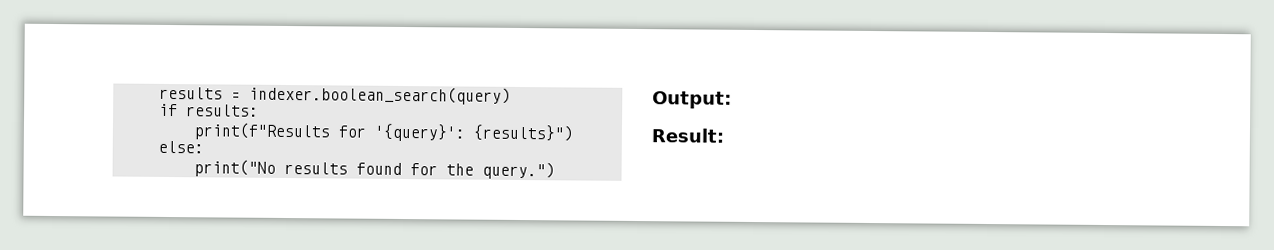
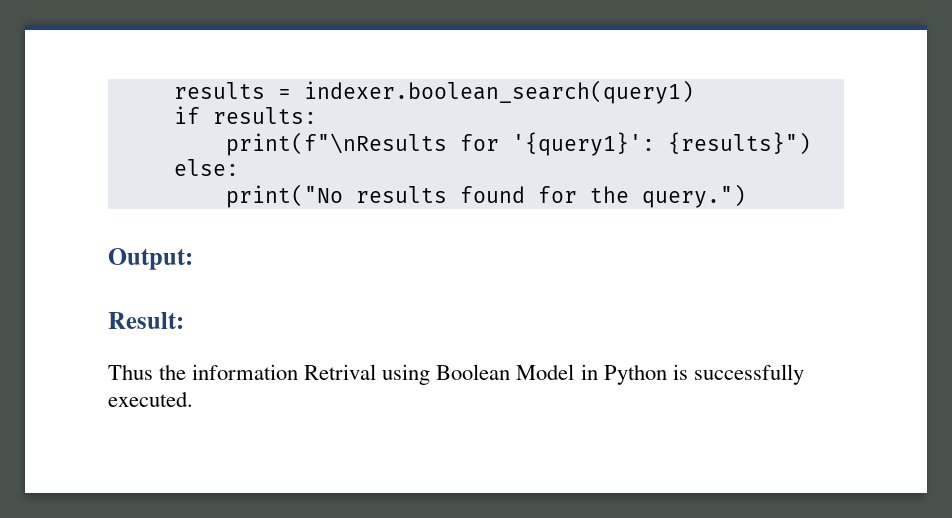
- results = indexer.boolean_search(query)
+ results = indexer.boolean_search(query1)
- print(f"Results for '{query}': {results}")
+ print(f"\nResults for '{query1}': {results}")
+ Thus the information Retrival using Boolean Model in Python is successfully executed.

